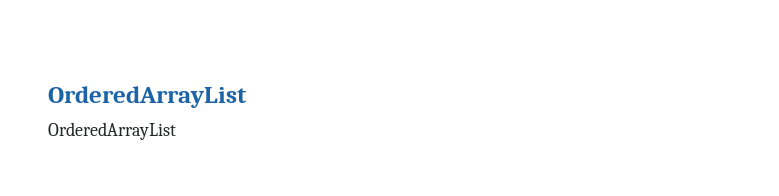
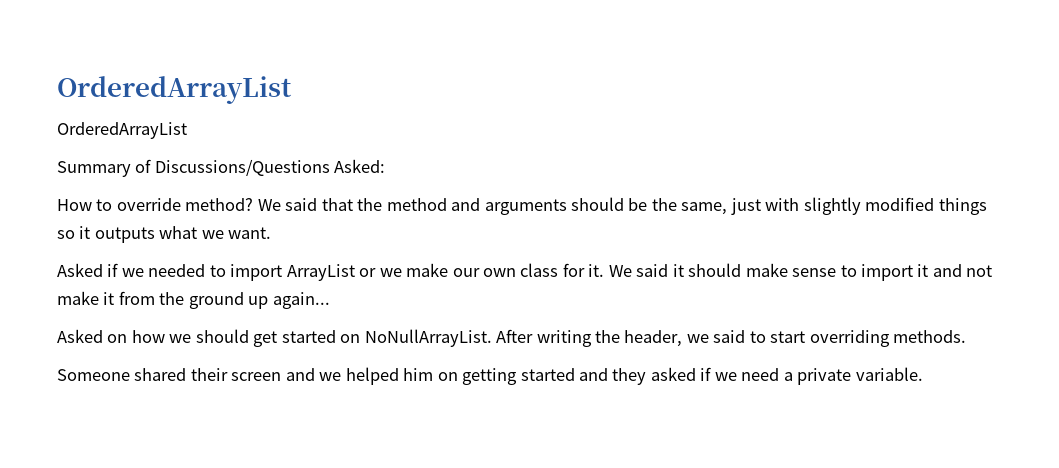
+ Summary of Discussions/Questions Asked:
+ How to override method? We said that the method and arguments should be the same, just with slightly modified things so it outputs what we want.
+ Asked if we needed to import ArrayList or we make our own class for it. We said it should make sense to import it and not make it from the ground up again...
+ Asked on how we should get started on NoNullArrayList. After writing the header, we said to start overriding methods.
+ Someone shared their screen and we helped him on getting started and they asked if we need a private variable.

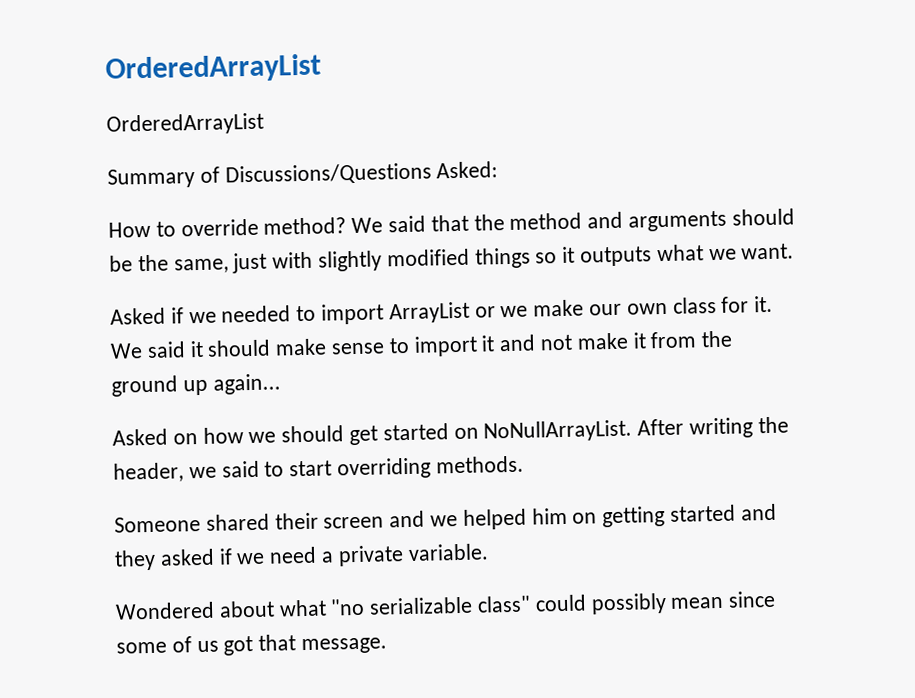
+ Wondered about what "no serializable class" could possibly mean since some of us got that message.

